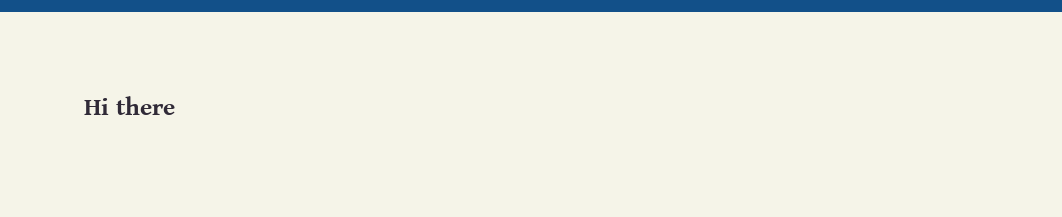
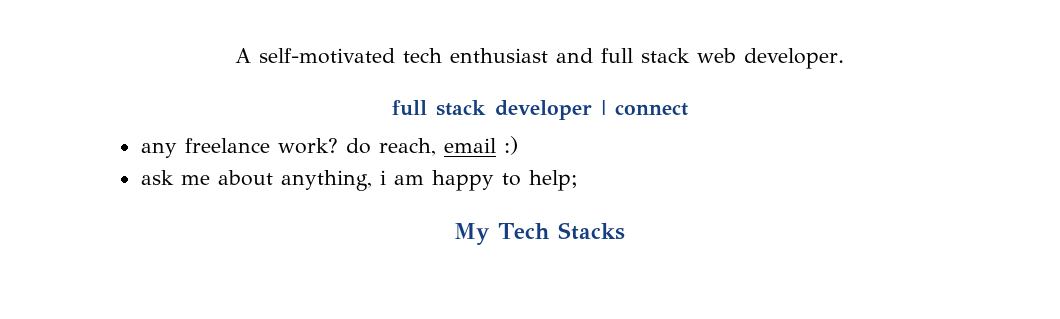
- Hi there
+ A self-motivated tech enthusiast and full stack web developer.
+ full stack developer | connect
+ any freelance work? do reach, email :)
+ ask me about anything, i am happy to help;
+ My Tech Stacks

